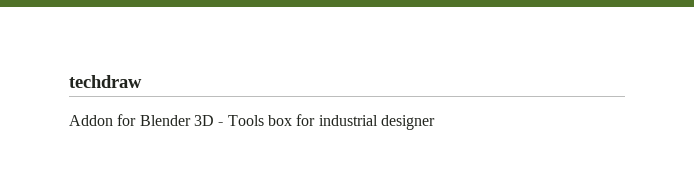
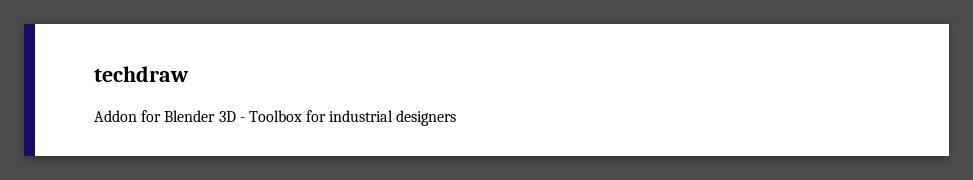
- Addon for Blender 3D - Tools box for industrial designer
+ Addon for Blender 3D - Toolbox for industrial designers

